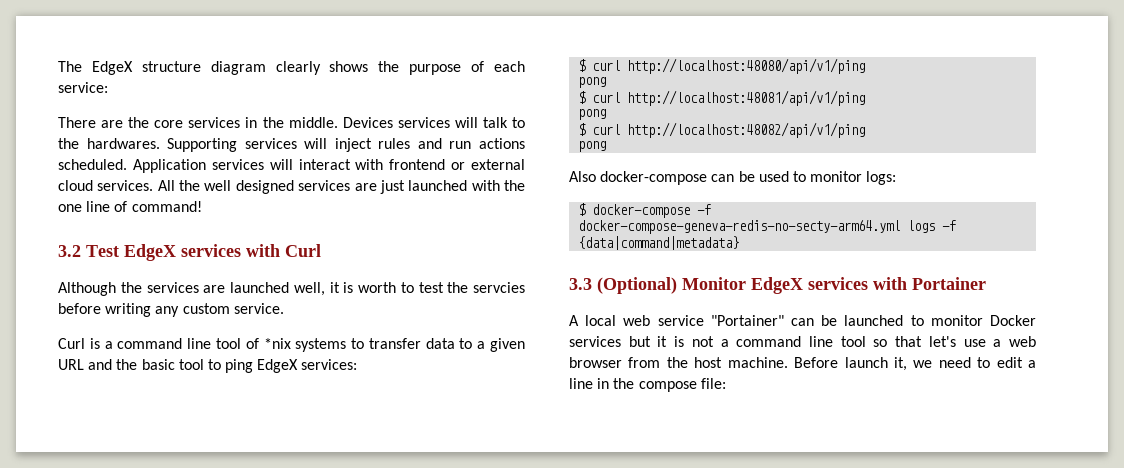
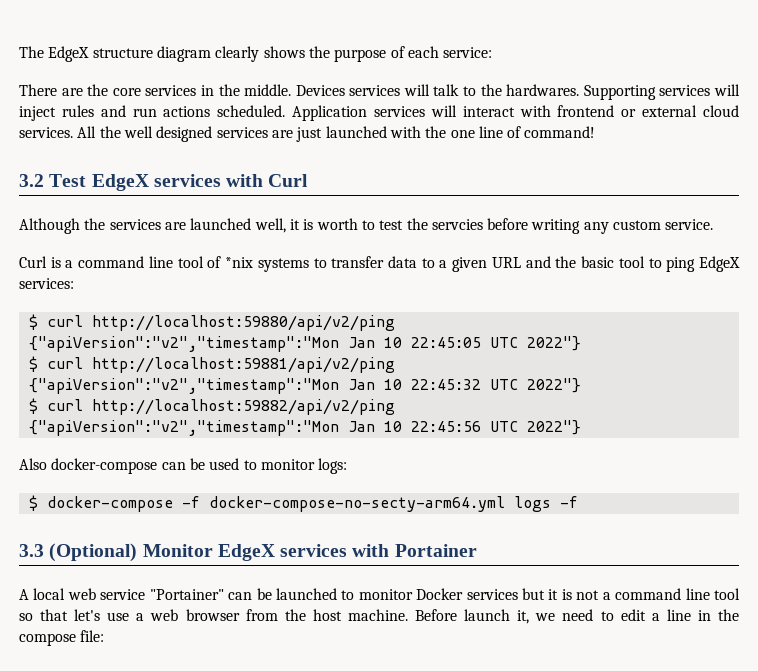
- $ curl http://localhost:48080/api/v1/ping
- pong
- $ curl http://localhost:48081/api/v1/ping
- pong
- $ curl http://localhost:48082/api/v1/ping
- pong
+ $ curl http://localhost:59880/api/v2/ping
+ {"apiVersion":"v2","timestamp":"Mon Jan 10 22:45:05 UTC 2022"}
+ $ curl http://localhost:59881/api/v2/ping
+ {"apiVersion":"v2","timestamp":"Mon Jan 10 22:45:32 UTC 2022"}
+ $ curl http://localhost:59882/api/v2/ping
+ {"apiVersion":"v2","timestamp":"Mon Jan 10 22:45:56 UTC 2022"}
- $ docker-compose -f docker-compose-geneva-redis-no-secty-arm64.yml logs -f {data|command|metadata}
+ $ docker-compose -f docker-compose-no-secty-arm64.yml logs -f

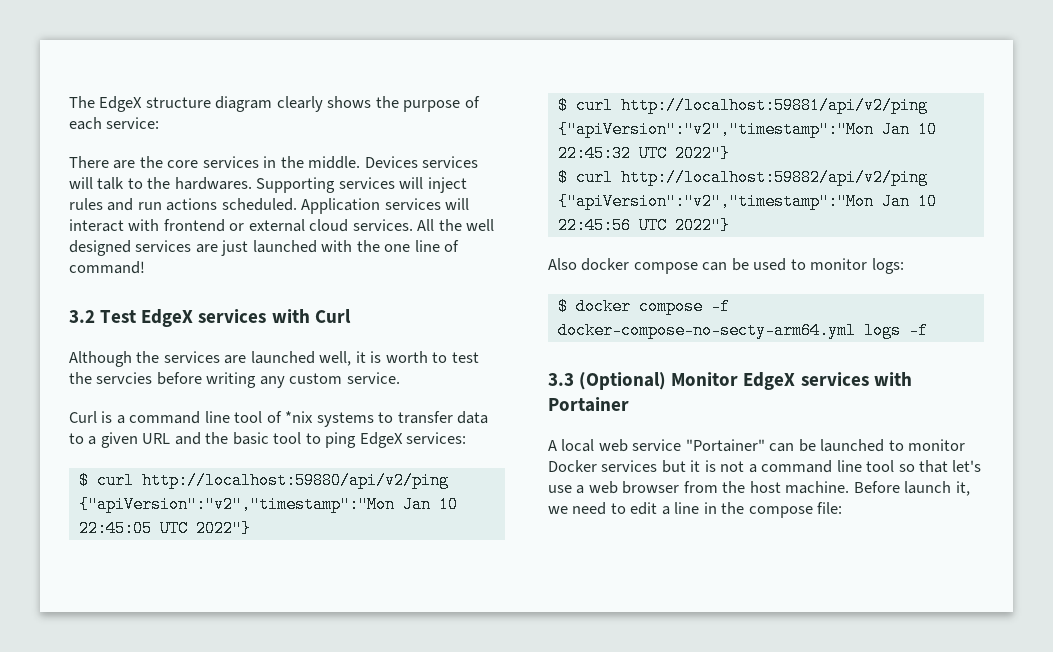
- Also docker-compose can be used to monitor logs:
+ Also docker compose can be used to monitor logs:
- $ docker-compose -f docker-compose-no-secty-arm64.yml logs -f
+ $ docker compose -f docker-compose-no-secty-arm64.yml logs -f

